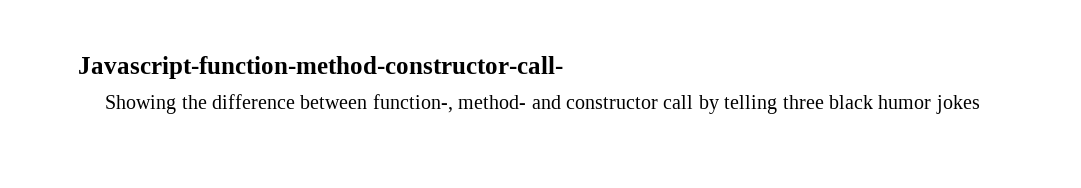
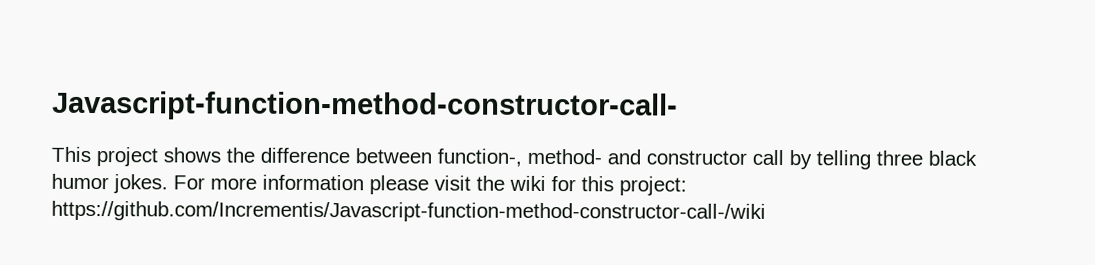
- Showing the difference between function-, method- and constructor call by telling three black humor jokes
+ This project shows the difference between function-, method- and constructor call by telling three black humor jokes. For more information please visit the wiki for this project: https://github.com/Incrementis/Javascript-function-method-constructor-call-/wiki

